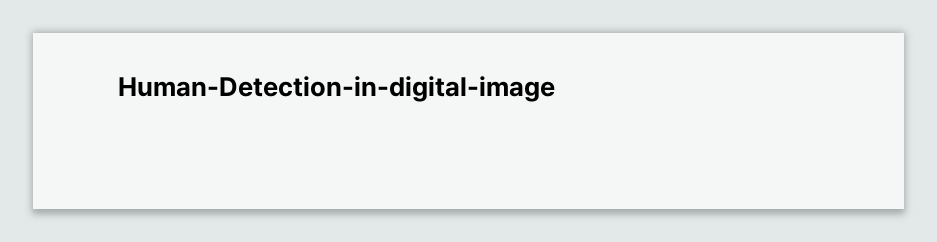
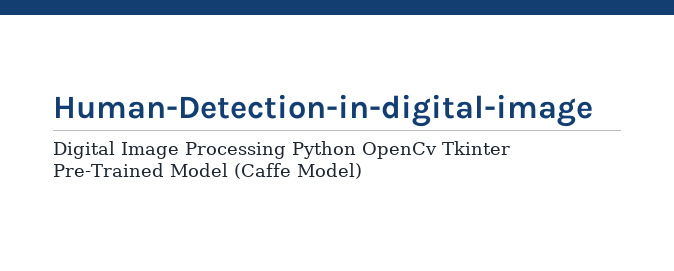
+ Digital Image Processing Python OpenCv Tkinter Pre-Trained Model (Caffe Model)

